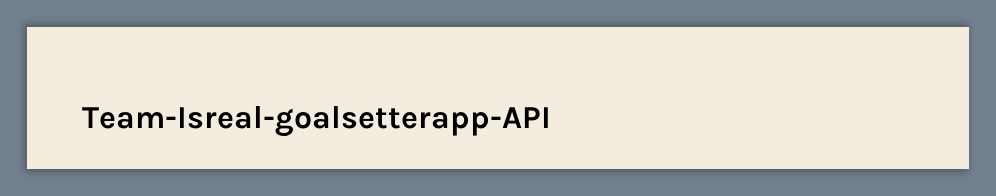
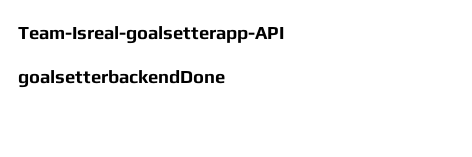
+ goalsetterbackendDone

